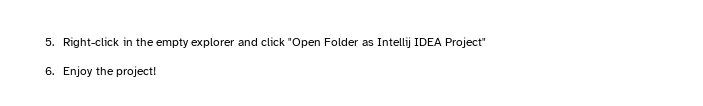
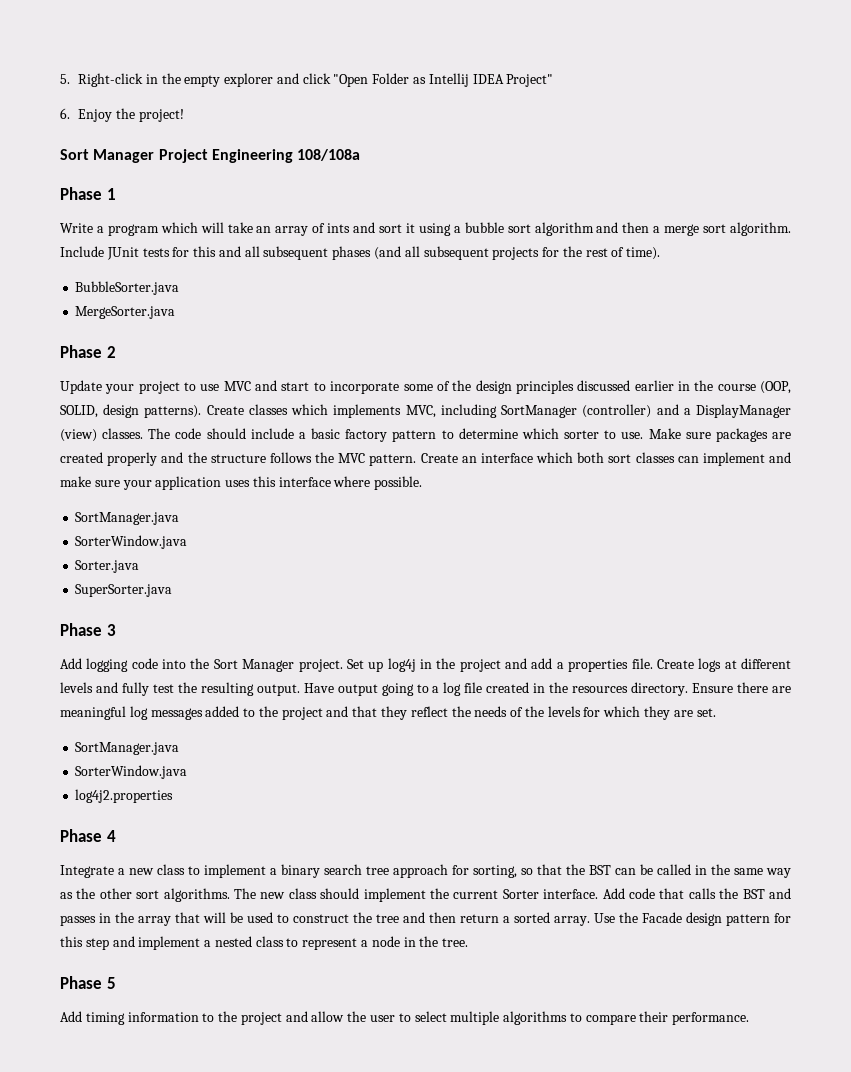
+ Sort Manager Project Engineering 108/108a
+ Phase 1
+ Write a program which will take an array of ints and sort it using a bubble sort algorithm and then a merge sort algorithm. Include JUnit tests for this and all subsequent phases (and all subsequent projects for the rest of time).
+ BubbleSorter.java
+ MergeSorter.java
+ Phase 2
+ Update your project to use MVC and start to incorporate some of the design principles discussed earlier in the course (OOP, SOLID, design patterns). Create classes which implements MVC, including SortManager (controller) and a DisplayManager (view) classes. The code should include a basic factory pattern to determine which sorter to use. Make sure packages are created properly and the structure follows the MVC pattern. Create an interface which both sort classes can implement and make sure your application uses this interface where possible.
+ SortManager.java
+ SorterWindow.java
+ Sorter.java
+ SuperSorter.java
+ Phase 3
+ Add logging code into the Sort Manager project. Set up log4j in the project and add a properties file. Create logs at different levels and fully test the resulting output. Have output going to a log file created in the resources directory. Ensure there are meaningful log messages added to the project and that they reflect the needs of the levels for which they are set.
+ SortManager.java
+ SorterWindow.java
+ log4j2.properties
+ Phase 4
+ Integrate a new class to implement a binary search tree approach for sorting, so that the BST can be called in the same way as the other sort algorithms. The new class should implement the current Sorter interface. Add code that calls the BST and passes in the array that will be used to construct the tree and then return a sorted array. Use the Facade design pattern for this step and implement a nested class to represent a node in the tree.
+ Phase 5
+ Add timing information to the project and allow the user to select multiple algorithms to compare their performance.

